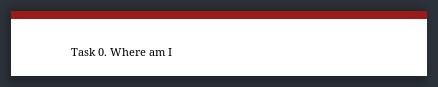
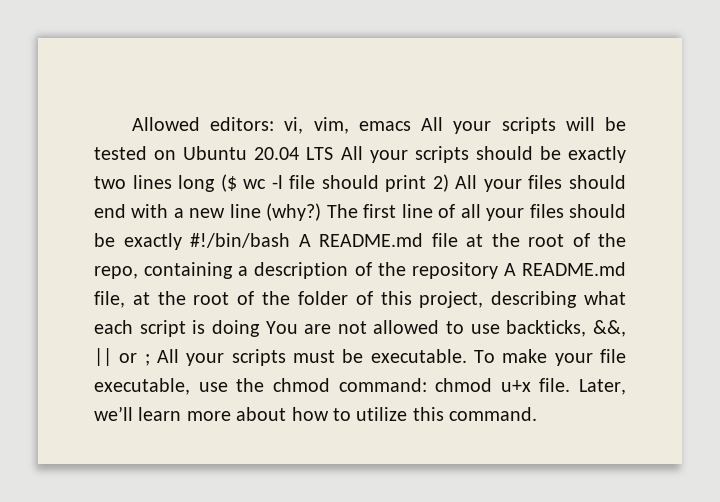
- Task 0. Where am I
+ Allowed editors: vi, vim, emacs All your scripts will be tested on Ubuntu 20.04 LTS All your scripts should be exactly two lines long ($ wc -l file should print 2) All your files should end with a new line (why?) The first line of all your files should be exactly #!/bin/bash A README.md file at the root of the repo, containing a description of the repository A README.md file, at the root of the folder of this project, describing what each script is doing You are not allowed to use backticks, &&, || or ; All your scripts must be executable. To make your file executable, use the chmod command: chmod u+x file. Later, we’ll learn more about how to utilize this command.

